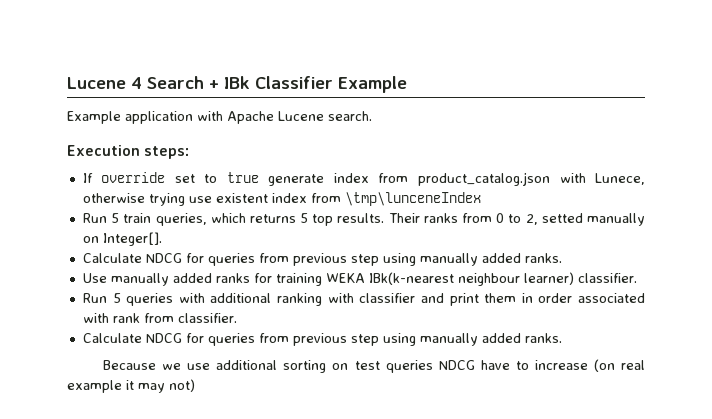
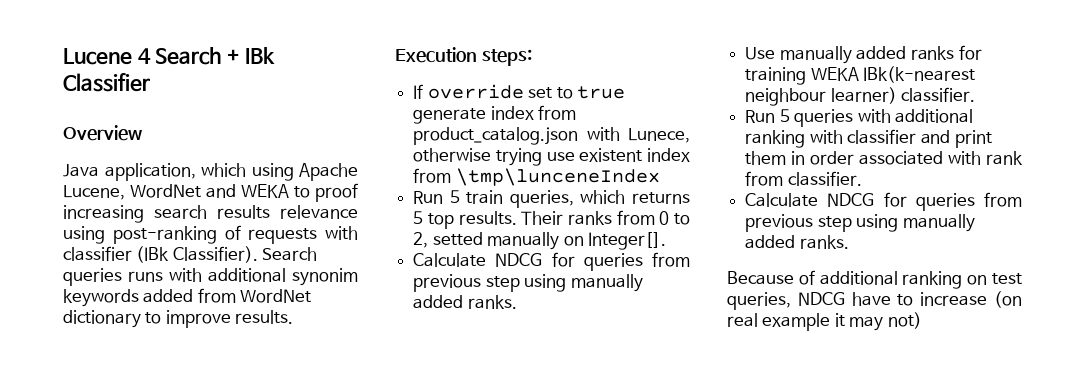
- Lucene 4 Search + IBk Classifier Example
- Example application with Apache Lucene search.
+ Lucene 4 Search + IBk Classifier
+ Overview
+ Java application, which using Apache Lucene, WordNet and WEKA to proof increasing search results relevance using post-ranking of requests with classifier (IBk Classifier). Search queries runs with additional synonim keywords added from WordNet dictionary to improve results.
- Because we use additional sorting on test queries NDCG have to increase (on real example it may not)
+ Because of additional ranking on test queries, NDCG have to increase (on real example it may not)

